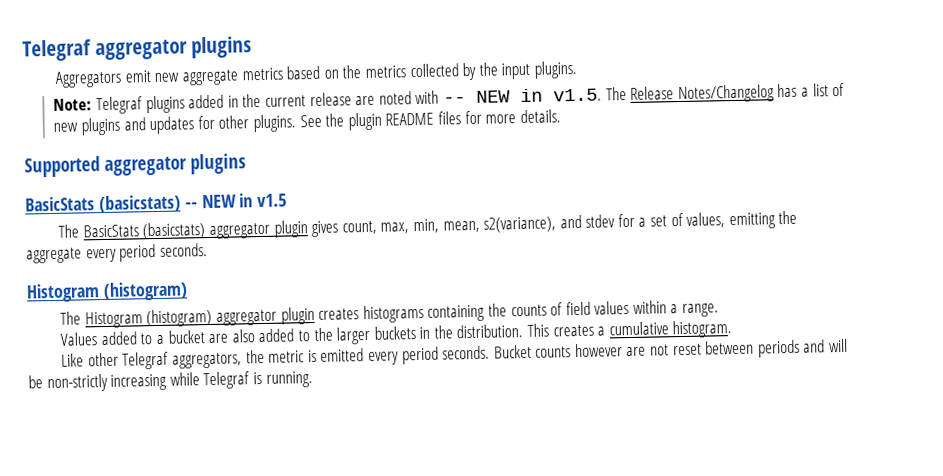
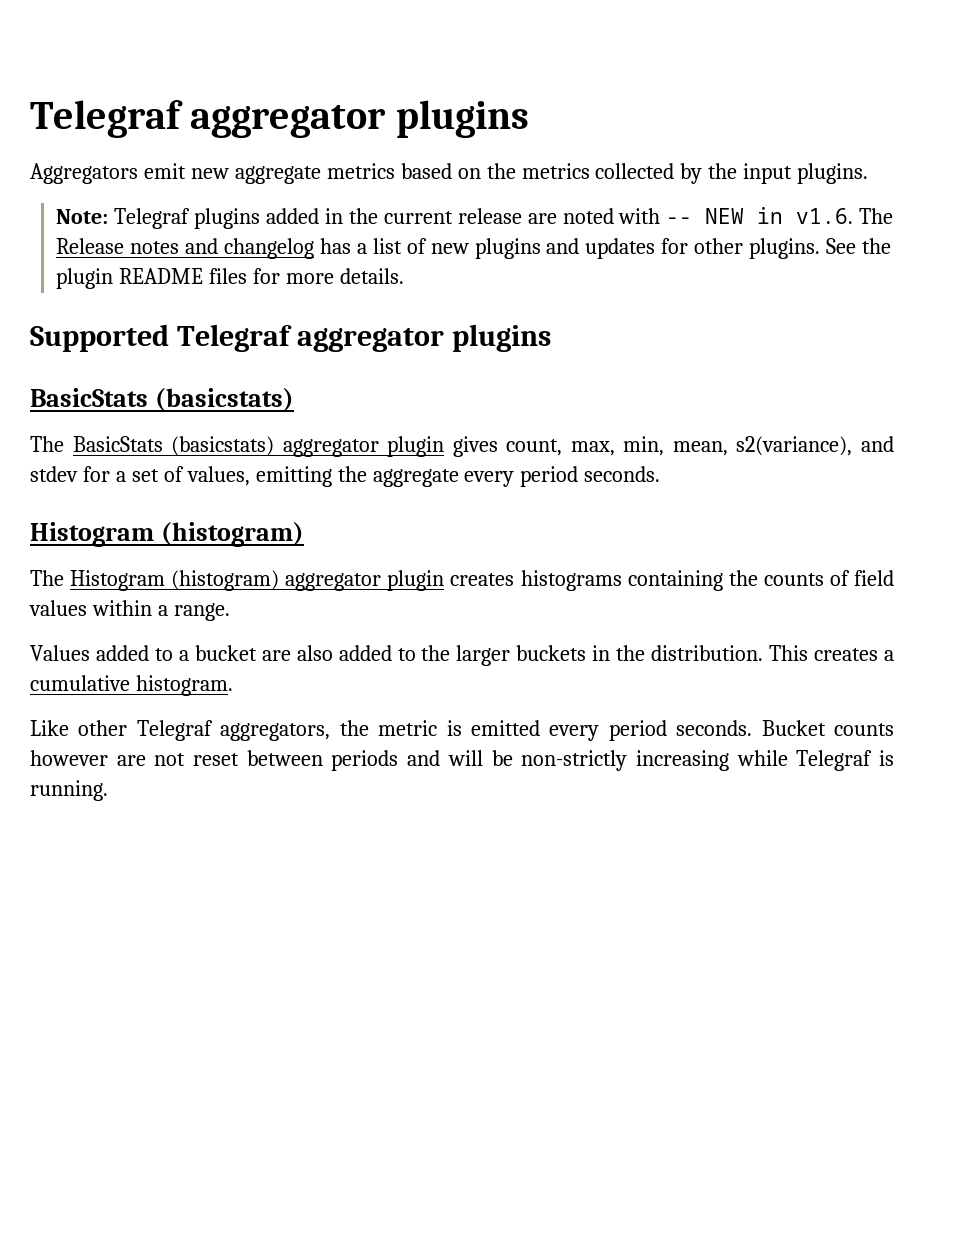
- Note: Telegraf plugins added in the current release are noted with -- NEW in v1.5. The Release Notes/Changelog has a list of new plugins and updates for other plugins.
+ Note: Telegraf plugins added in the current release are noted with -- NEW in v1.6. The Release notes and changelog has a list of new plugins and updates for other plugins.
- Supported aggregator plugins
- BasicStats (basicstats) -- NEW in v1.5
+ Supported Telegraf aggregator plugins
+ BasicStats (basicstats)

